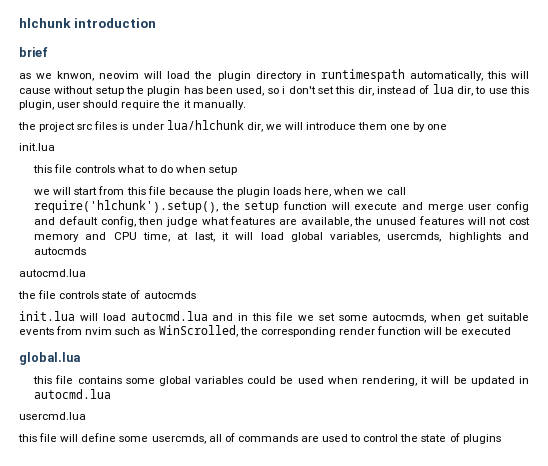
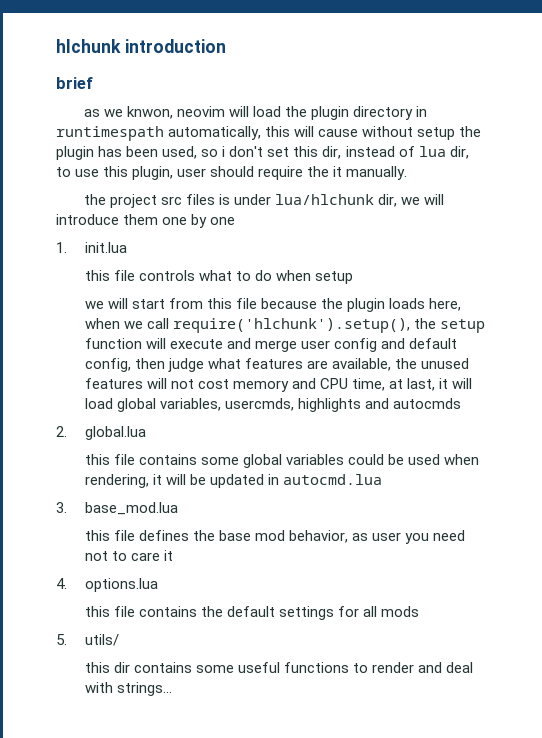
  the project src files is under lua/hlchunk dir, we will introduce them one by one
- init.lua
+ 1. init.lua
  we will start from this file because the plugin loads here, when we call require('hlchunk').setup(), the setup function will execute and merge user config and default config, then judge what features are available, the unused features will not cost memory and CPU time, at last, it will load global variables, usercmds, highlights and autocmds
- autocmd.lua
- the file controls state of autocmds
- init.lua will load autocmd.lua and in this file we set some autocmds, when get suitable events from nvim such as WinScrolled, the corresponding render function will be executed
- global.lua
+ 2. global.lua
- usercmd.lua
- this file will define some usercmds, all of commands are used to control the state of plugins
+ 3. base_mod.lua
+ this file defines the base mod behavior, as user you need not to care it
+ 4. options.lua
+ this file contains the default settings for all mods
+ 5. utils/
+ this dir contains some useful functions to render and deal with strings...

